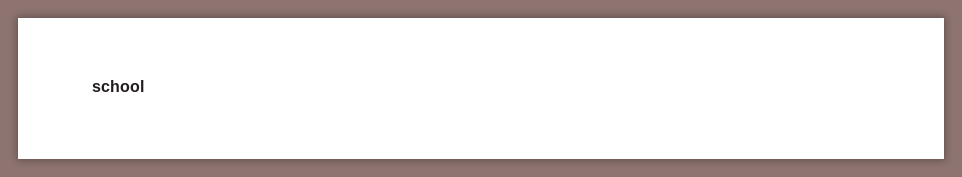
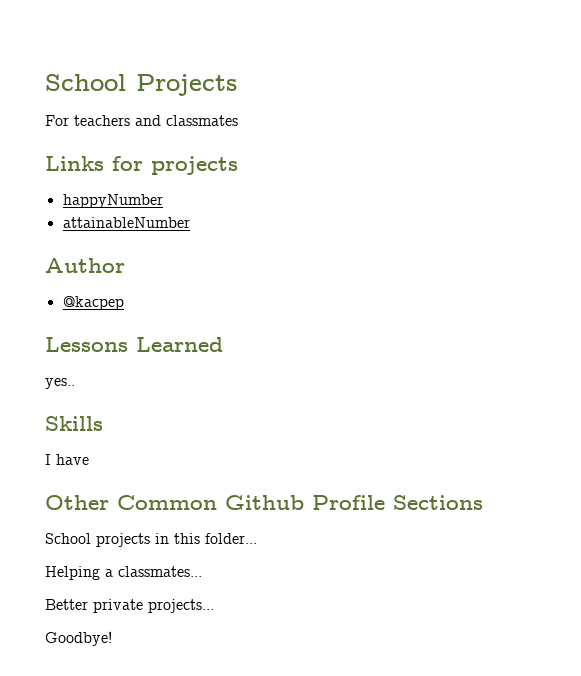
- school
+ School Projects
+ For teachers and classmates
+ Links for projects
+ happyNumber
+ attainableNumber
+ Author
+ @kacpep
+ Lessons Learned
+ yes..
+ Skills
+ I have
+ Other Common Github Profile Sections
+ School projects in this folder...
+ Helping a classmates...
+ Better private projects...
+ Goodbye!

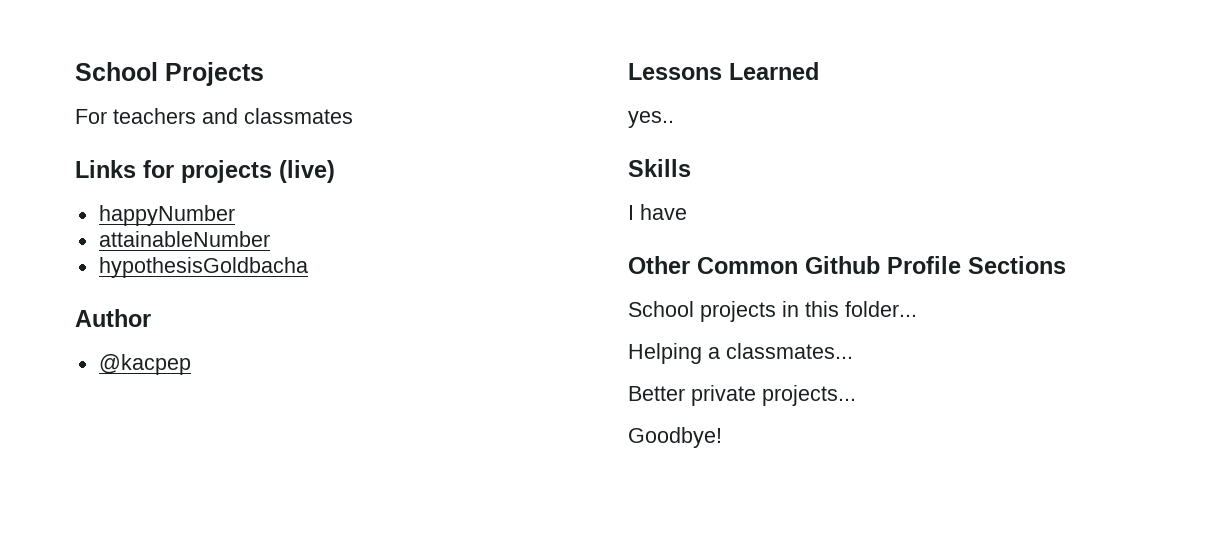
- Links for projects
+ Links for projects (live)
+ hypothesisGoldbacha

